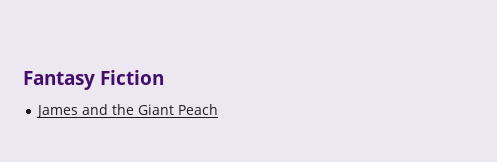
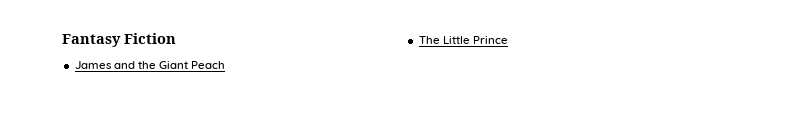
+ The Little Prince

